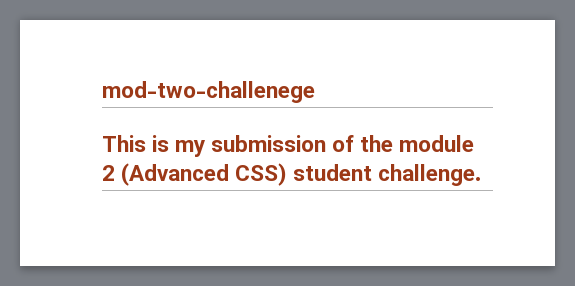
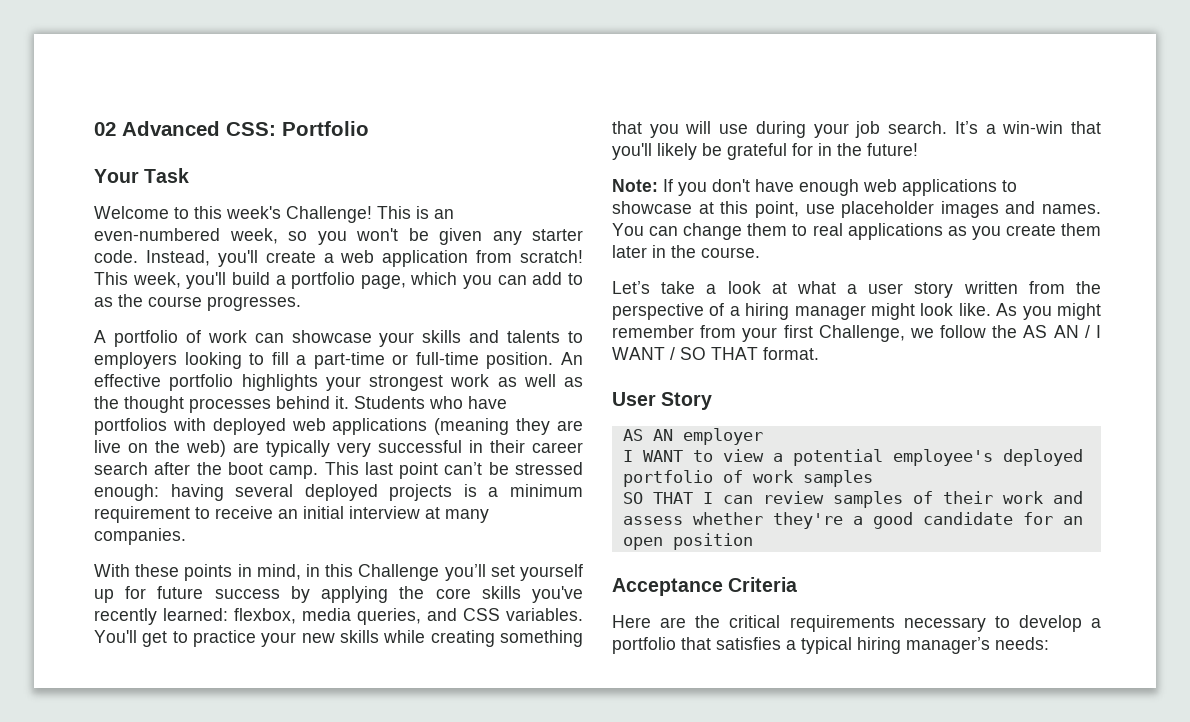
- mod-two-challenege
- This is my submission of the module 2 (Advanced CSS) student challenge.
+ 02 Advanced CSS: Portfolio
+ Your Task
+ Welcome to this week's Challenge! This is an even-numbered week, so you won't be given any starter code. Instead, you'll create a web application from scratch! This week, you'll build a portfolio page, which you can add to as the course progresses.
+ A portfolio of work can showcase your skills and talents to employers looking to fill a part-time or full-time position. An effective portfolio highlights your strongest work as well as the thought processes behind it. Students who have portfolios with deployed web applications (meaning they are live on the web) are typically very successful in their career search after the boot camp. This last point can’t be stressed enough: having several deployed projects is a minimum requirement to receive an initial interview at many companies.
+ With these points in mind, in this Challenge you’ll set yourself up for future success by applying the core skills you've recently learned: flexbox, media queries, and CSS variables. You'll get to practice your new skills while creating something that you will use during your job search. It’s a win-win that you'll likely be grateful for in the future!
+ Note: If you don't have enough web applications to showcase at this point, use placeholder images and names. You can change them to real applications as you create them later in the course.
+ Let’s take a look at what a user story written from the perspective of a hiring manager might look like. As you might remember from your first Challenge, we follow the AS AN / I WANT / SO THAT format.
+ User Story
+ AS AN employer
+ I WANT to view a potential employee's deployed portfolio of work samples
+ SO THAT I can review samples of their work and assess whether they're a good candidate for an open position
+ Acceptance Criteria
+ Here are the critical requirements necessary to develop a portfolio that satisfies a typical hiring manager’s needs:

